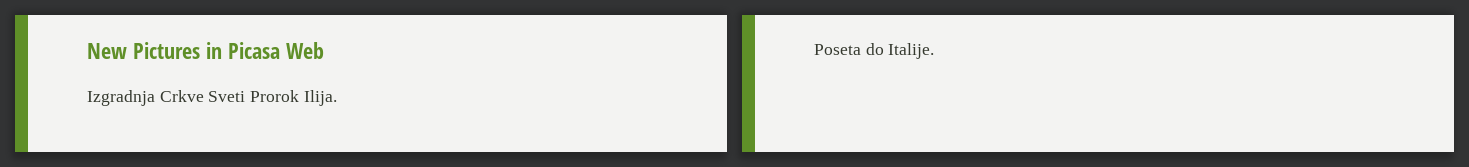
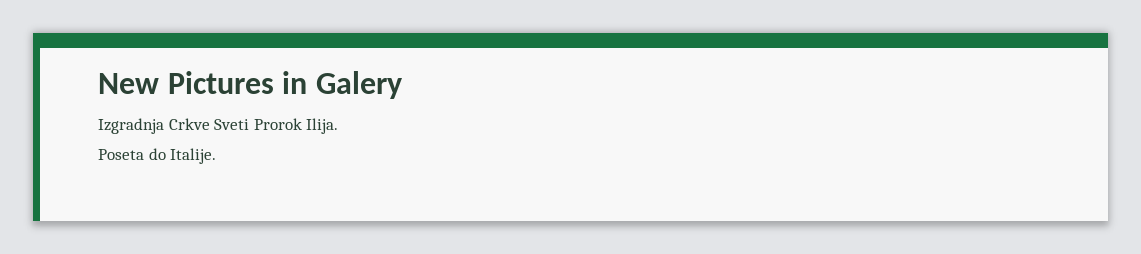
- New Pictures in Picasa Web
+ New Pictures in Galery

